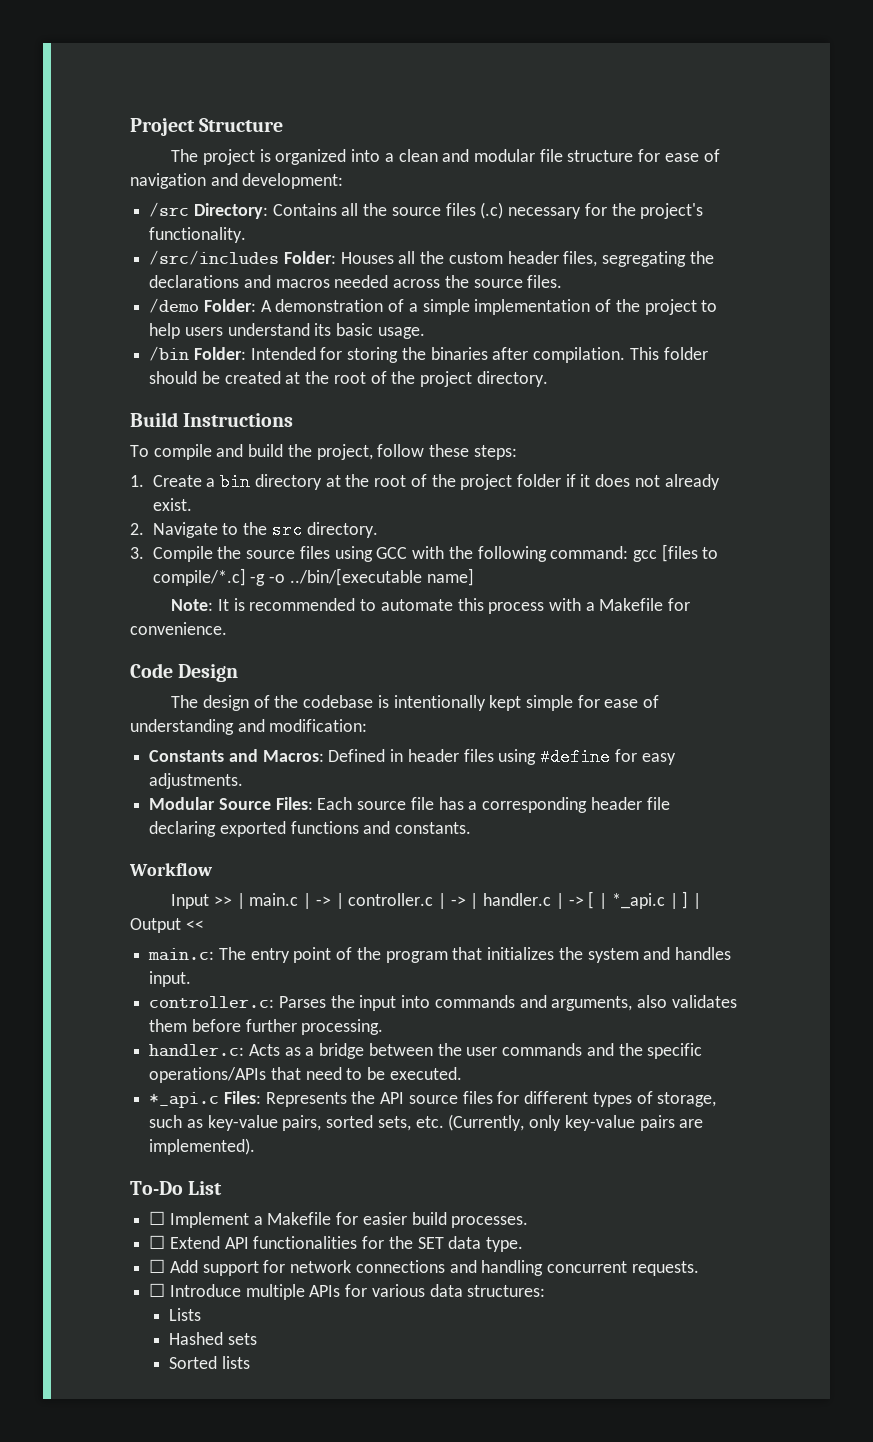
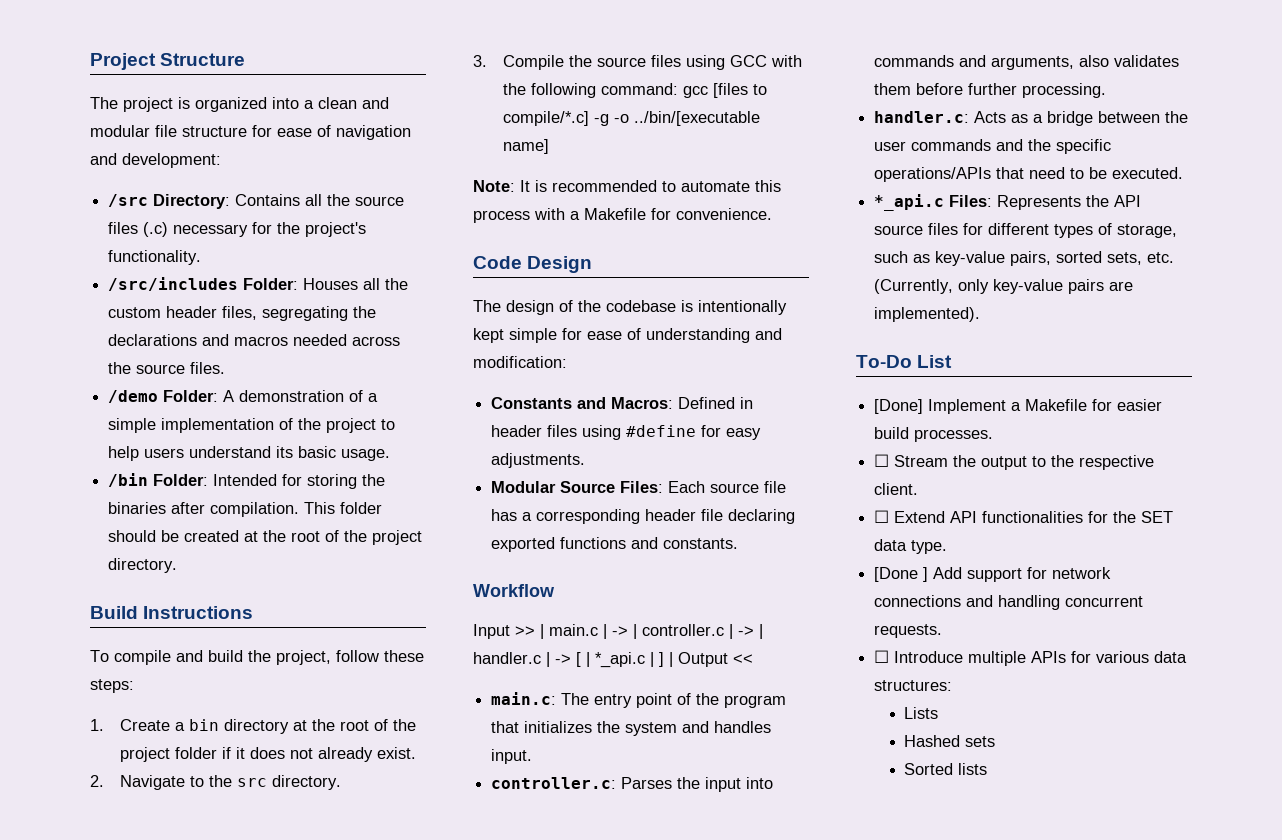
- ☐ Implement a Makefile for easier build processes.
+ [Done] Implement a Makefile for easier build processes.
+ ☐ Stream the output to the respective client.
- ☐ Add support for network connections and handling concurrent requests.
+ [Done ] Add support for network connections and handling concurrent requests.

